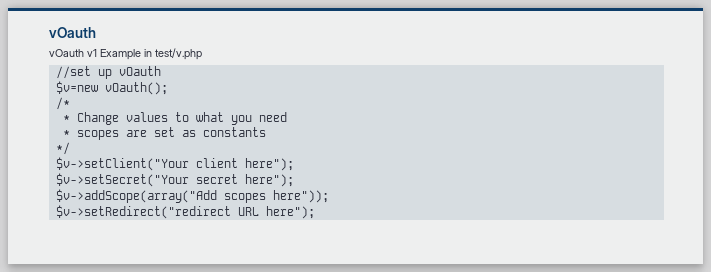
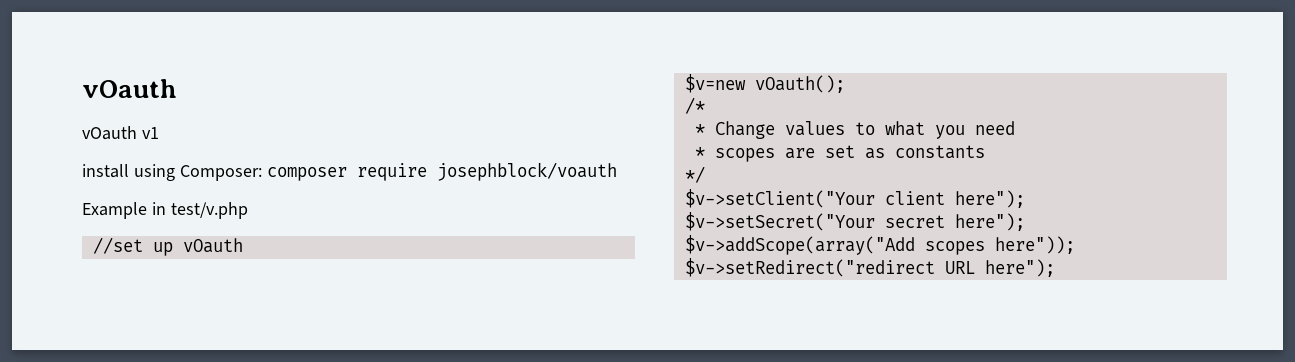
- vOauth v1 Example in test/v.php
+ vOauth v1
+ install using Composer: composer require josephblock/voauth
+ Example in test/v.php

